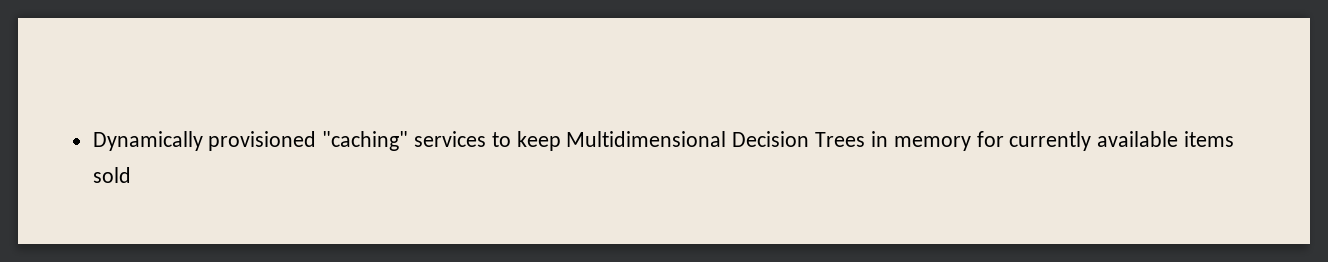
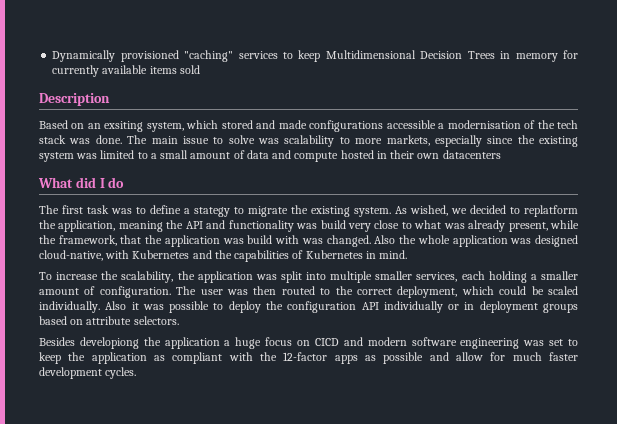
+ Description
+ Based on an exsiting system, which stored and made configurations accessible a modernisation of the tech stack was done. The main issue to solve was scalability to more markets, especially since the existing system was limited to a small amount of data and compute hosted in their own datacenters
+ What did I do
+ The first task was to define a stategy to migrate the existing system. As wished, we decided to replatform the application, meaning the API and functionality was build very close to what was already present, while the framework, that the application was build with was changed. Also the whole application was designed cloud-native, with Kubernetes and the capabilities of Kubernetes in mind.
+ To increase the scalability, the application was split into multiple smaller services, each holding a smaller amount of configuration. The user was then routed to the correct deployment, which could be scaled individually. Also it was possible to deploy the configuration API individually or in deployment groups based on attribute selectors.
+ Besides developiong the application a huge focus on CICD and modern software engineering was set to keep the application as compliant with the 12-factor apps as possible and allow for much faster development cycles.

